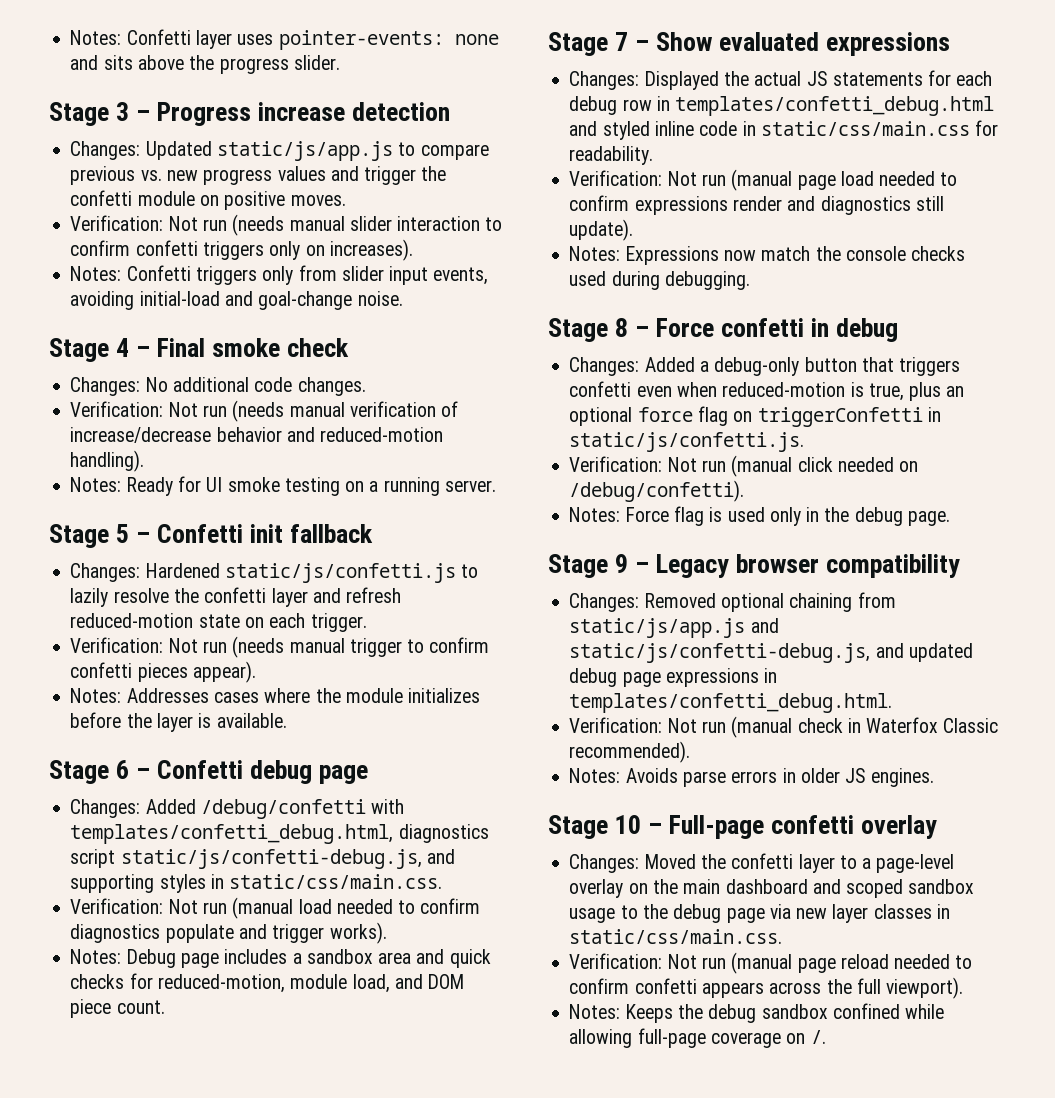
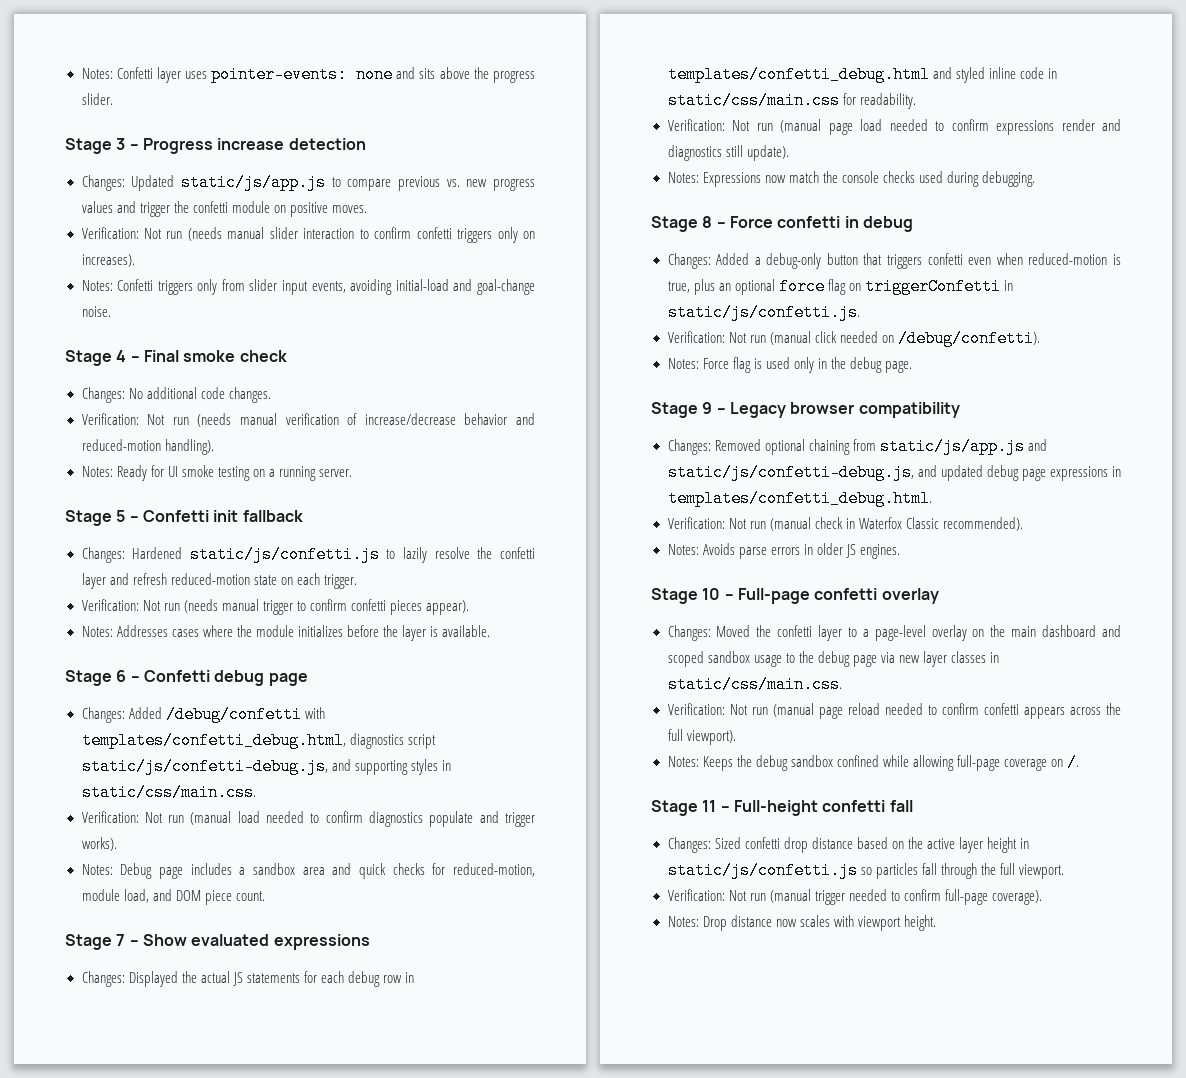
+ Stage 11 – Full-height confetti fall
+ Changes: Sized confetti drop distance based on the active layer height in static/js/confetti.js so particles fall through the full viewport.
+ Verification: Not run (manual trigger needed to confirm full-page coverage).
+ Notes: Drop distance now scales with viewport height.

